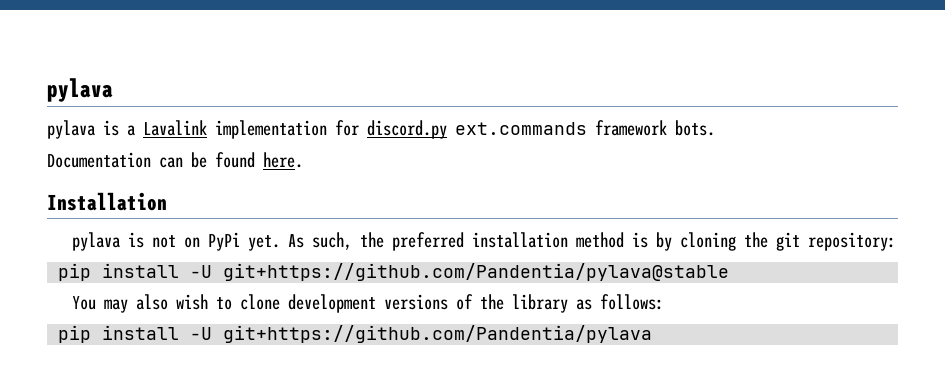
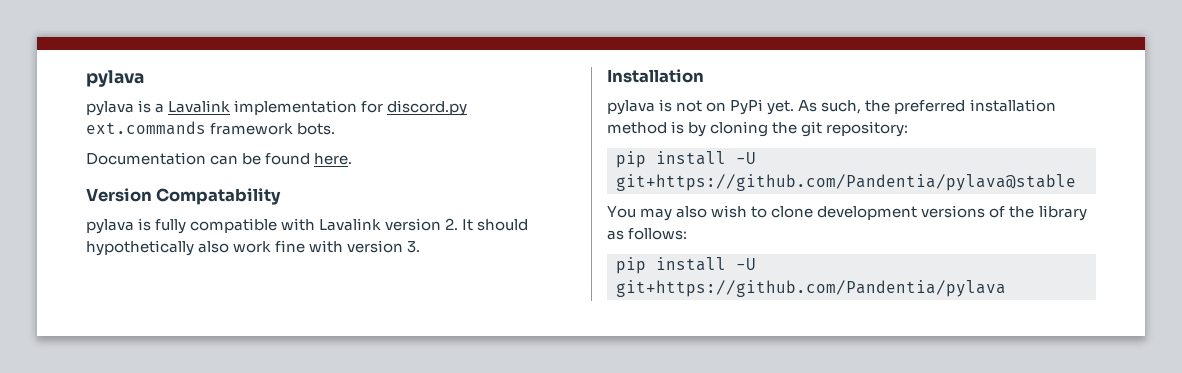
+ Version Compatability
+ pylava is fully compatible with Lavalink version 2. It should hypothetically also work fine with version 3.

